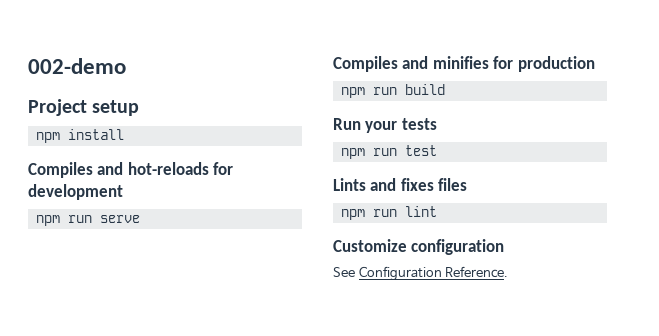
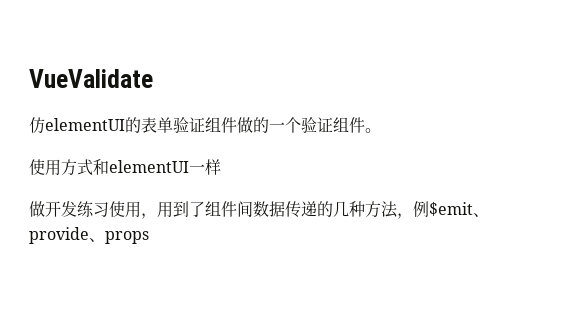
- 002-demo
- Project setup
- npm install
- Compiles and hot-reloads for development
- npm run serve
- Compiles and minifies for production
- npm run build
- Run your tests
- npm run test
- Lints and fixes files
- npm run lint
- Customize configuration
- See Configuration Reference.
+ VueValidate
+ 仿elementUI的表单验证组件做的一个验证组件。
+ 使用方式和elementUI一样
+ 做开发练习使用，用到了组件间数据传递的几种方法，例$emit、provide、props

